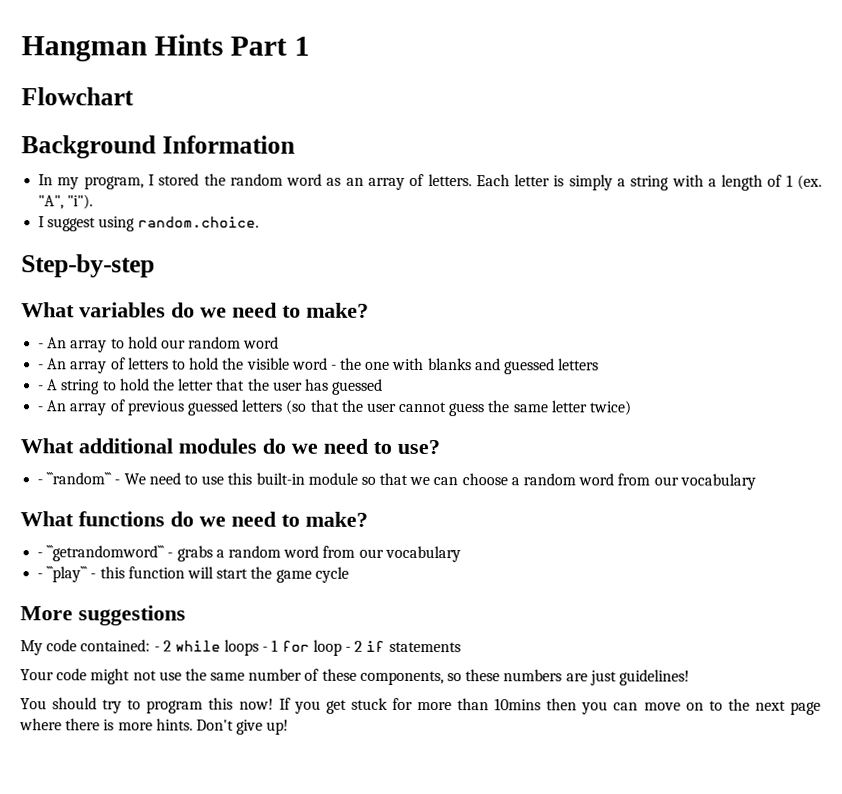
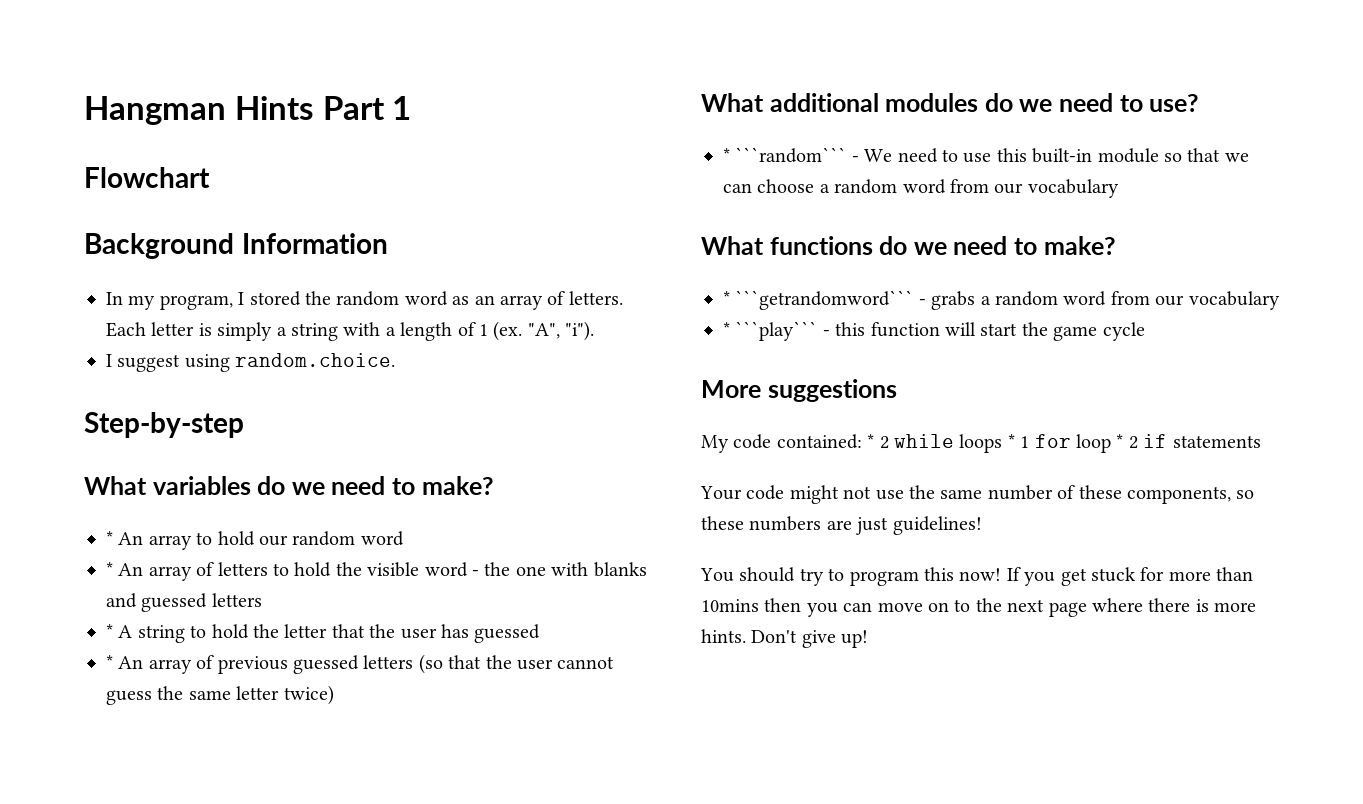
- - An array to hold our random word
+ * An array to hold our random word
- - An array of letters to hold the visible word - the one with blanks and guessed letters
+ * An array of letters to hold the visible word - the one with blanks and guessed letters
- - A string to hold the letter that the user has guessed
+ * A string to hold the letter that the user has guessed
- - An array of previous guessed letters (so that the user cannot guess the same letter twice)
+ * An array of previous guessed letters (so that the user cannot guess the same letter twice)
- - ```random``` - We need to use this built-in module so that we can choose a random word from our vocabulary
+ * ```random``` - We need to use this built-in module so that we can choose a random word from our vocabulary
- - ```getrandomword``` - grabs a random word from our vocabulary
+ * ```getrandomword``` - grabs a random word from our vocabulary
- - ```play``` - this function will start the game cycle
+ * ```play``` - this function will start the game cycle
- My code contained: - 2 while loops - 1 for loop - 2 if statements
+ My code contained: * 2 while loops * 1 for loop * 2 if statements

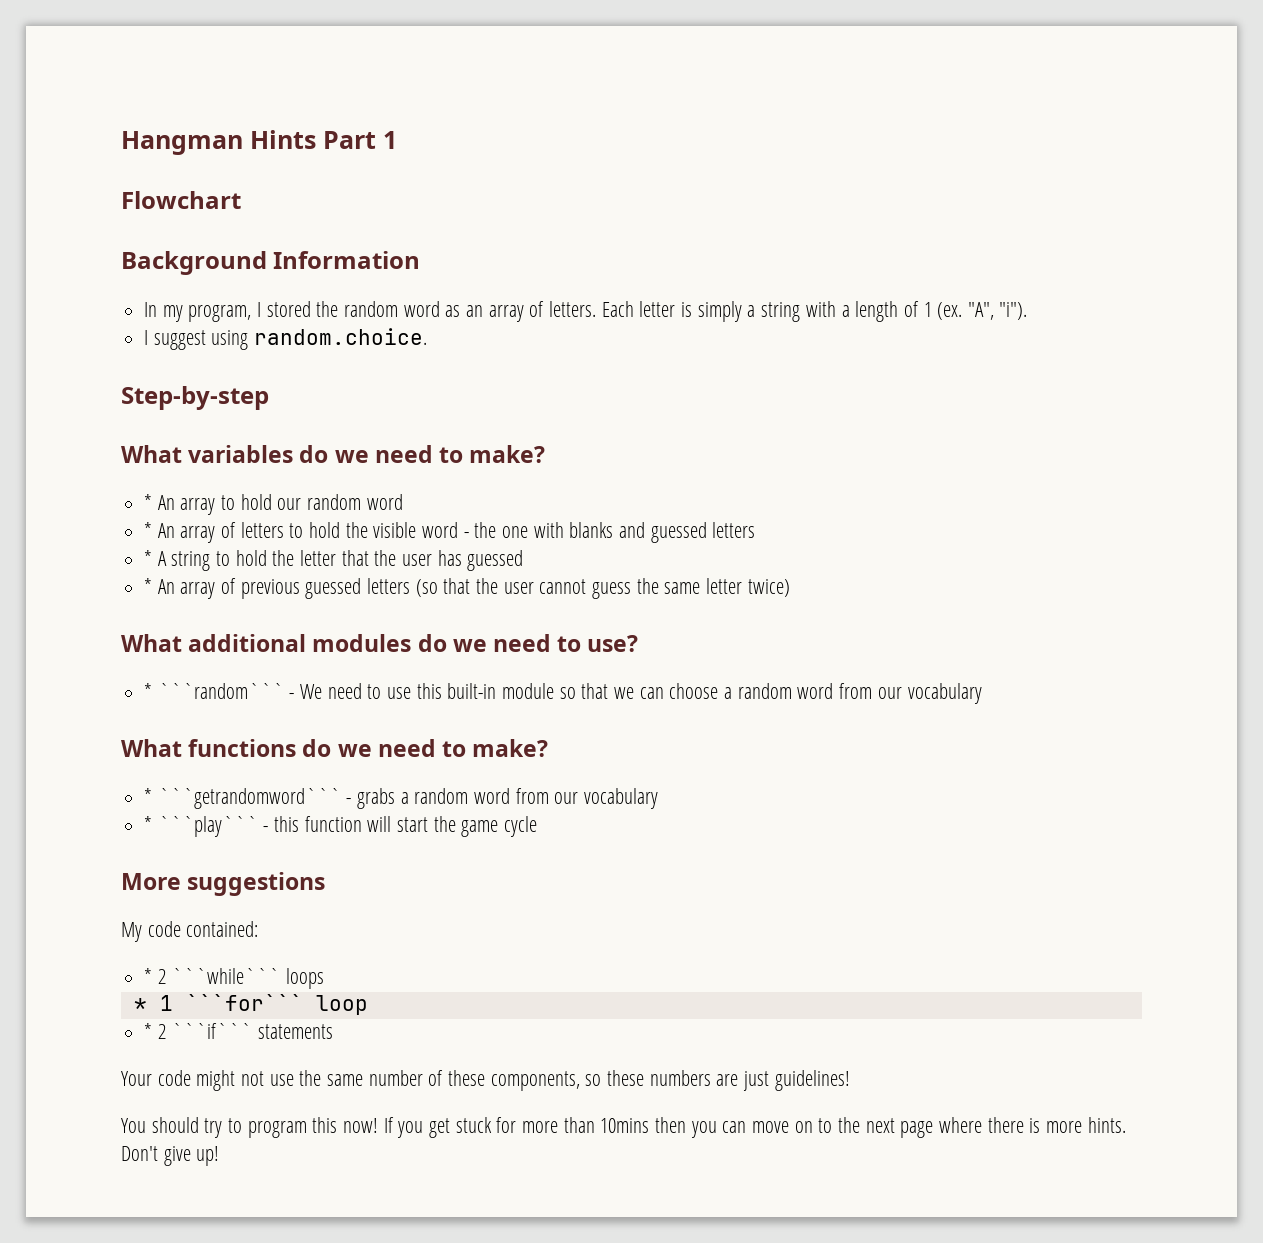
- My code contained: * 2 while loops * 1 for loop * 2 if statements
+ My code contained:
+ * 2 ```while``` loops
+ * 1 ```for``` loop
+ * 2 ```if``` statements

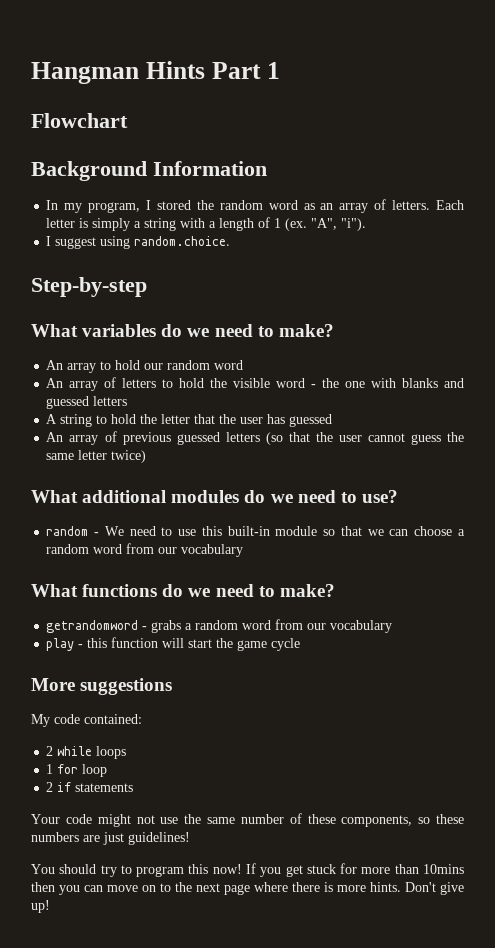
- * An array to hold our random word
+ An array to hold our random word
- * An array of letters to hold the visible word - the one with blanks and guessed letters
+ An array of letters to hold the visible word - the one with blanks and guessed letters
- * A string to hold the letter that the user has guessed
+ A string to hold the letter that the user has guessed
- * An array of previous guessed letters (so that the user cannot guess the same letter twice)
+ An array of previous guessed letters (so that the user cannot guess the same letter twice)
- * ```random``` - We need to use this built-in module so that we can choose a random word from our vocabulary
+ random - We need to use this built-in module so that we can choose a random word from our vocabulary
- * ```getrandomword``` - grabs a random word from our vocabulary
+ getrandomword - grabs a random word from our vocabulary
- * ```play``` - this function will start the game cycle
+ play - this function will start the game cycle
- * 2 ```while``` loops
- * 1 ```for``` loop
- * 2 ```if``` statements
+ 2 while loops
+ 1 for loop
+ 2 if statements

